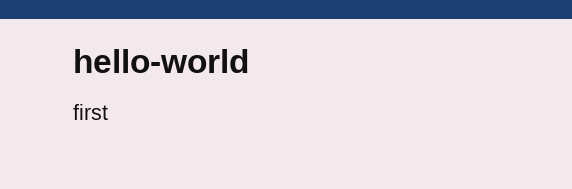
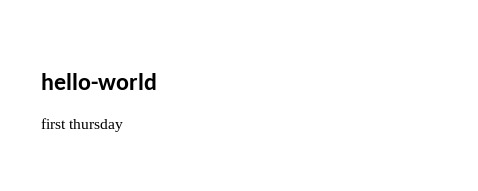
- first
+ first thursday

